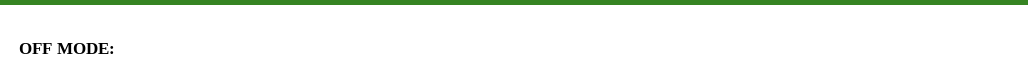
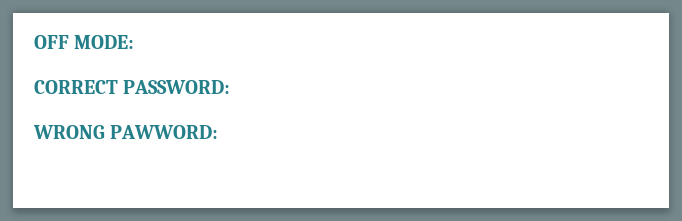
+ CORRECT PASSWORD:
+ WRONG PAWWORD:

